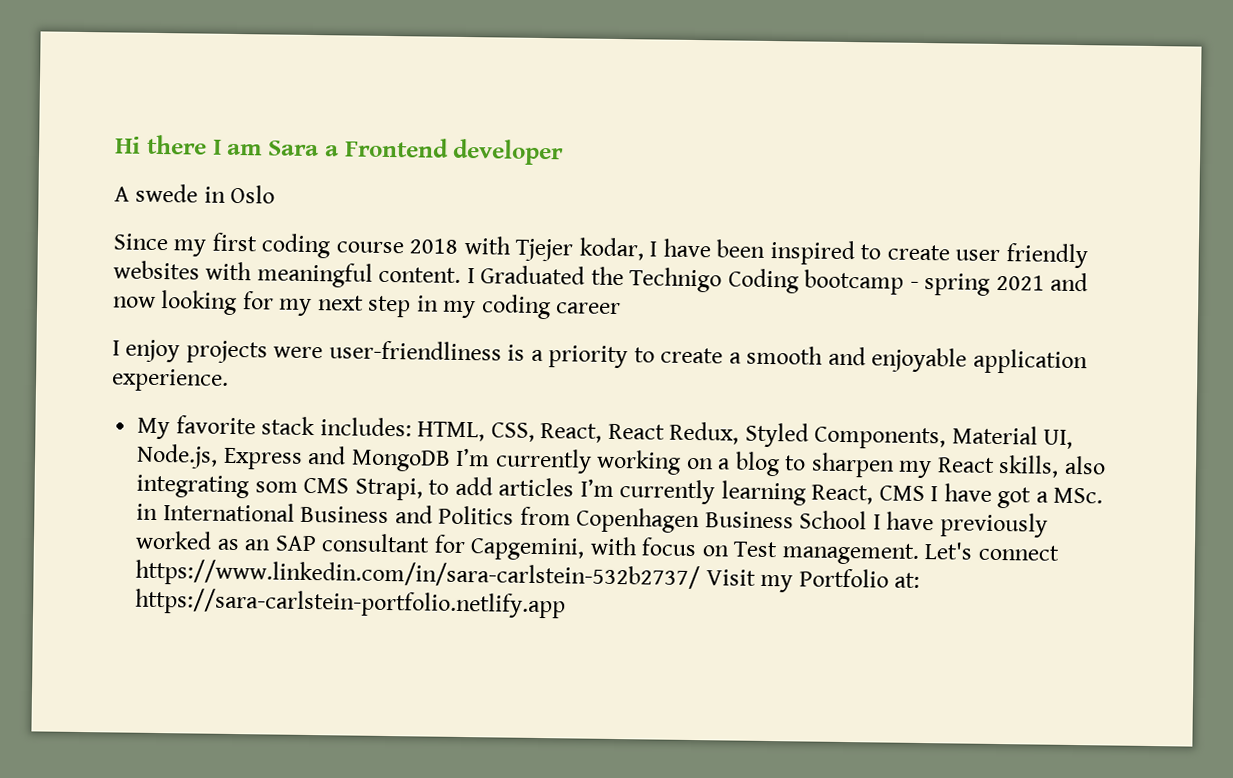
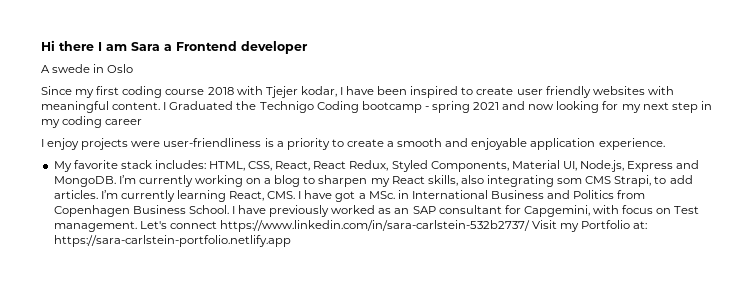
- HTML, CSS, React, React Redux, Styled Components, Material UI, Node.js, Express and MongoDB I’m currently working on a blog to sharpen my React skills, also integrating som CMS Strapi, to add articles I’m currently learning React, CMS I have got a MSc. in International Business and Politics from Copenhagen Business School I have previously worked as an SAP consultant for Capgemini, with focus on Test management.
+ HTML, CSS, React, React Redux, Styled Components, Material UI, Node.js, Express and MongoDB. I’m currently working on a blog to sharpen my React skills, also integrating som CMS Strapi, to add articles. I’m currently learning React, CMS. I have got a MSc. in International Business and Politics from Copenhagen Business School. I have previously worked as an SAP consultant for Capgemini, with focus on Test management.

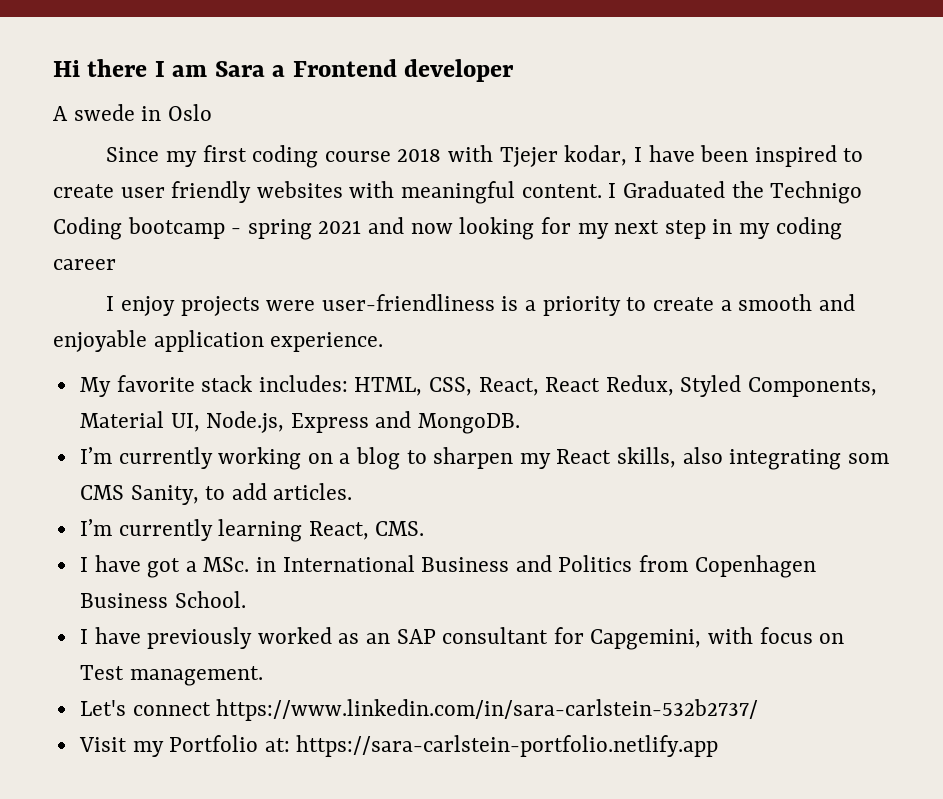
- HTML, CSS, React, React Redux, Styled Components, Material UI, Node.js, Express and MongoDB. I’m currently working on a blog to sharpen my React skills, also integrating som CMS Strapi, to add articles. I’m currently learning React, CMS. I have got a MSc. in International Business and Politics from Copenhagen Business School. I have previously worked as an SAP consultant for Capgemini, with focus on Test management. Let's connect https://www.linkedin.com/in/sara-carlstein-532b2737/ Visit my Portfolio at:
+ HTML, CSS, React, React Redux, Styled Components, Material UI, Node.js, Express and MongoDB.
+ I’m currently working on a blog to sharpen my React skills, also integrating som CMS Sanity, to add articles.
+ I’m currently learning React, CMS.
+ I have got a MSc. in International Business and Politics from Copenhagen Business School.
+ I have previously worked as an SAP consultant for Capgemini, with focus on Test management.
+ Let's connect https://www.linkedin.com/in/sara-carlstein-532b2737/
+ Visit my Portfolio at:

